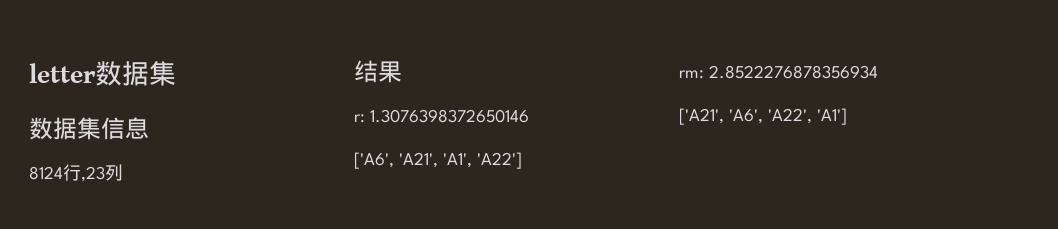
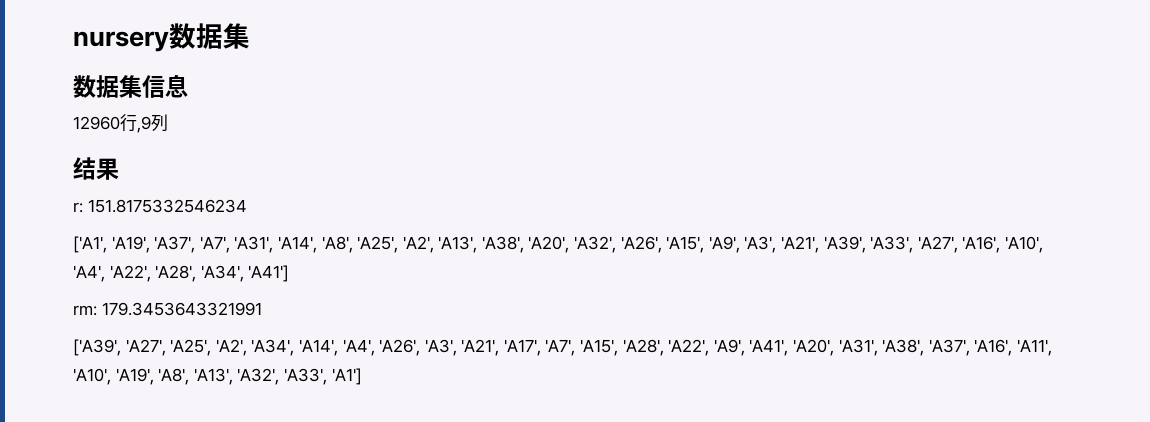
- letter数据集
+ nursery数据集
- 8124行,23列
+ 12960行,9列
- r: 1.3076398372650146
- ['A6', 'A21', 'A1', 'A22']
- rm: 2.8522276878356934
- ['A21', 'A6', 'A22', 'A1']
+ r: 151.8175332546234
+ ['A1', 'A19', 'A37', 'A7', 'A31', 'A14', 'A8', 'A25', 'A2', 'A13', 'A38', 'A20', 'A32', 'A26', 'A15', 'A9', 'A3', 'A21', 'A39', 'A33', 'A27', 'A16', 'A10', 'A4', 'A22', 'A28', 'A34', 'A41']
+ rm: 179.3453643321991
+ ['A39', 'A27', 'A25', 'A2', 'A34', 'A14', 'A4', 'A26', 'A3', 'A21', 'A17', 'A7', 'A15', 'A28', 'A22', 'A9', 'A41', 'A20', 'A31', 'A38', 'A37', 'A16', 'A11', 'A10', 'A19', 'A8', 'A13', 'A32', 'A33', 'A1']

